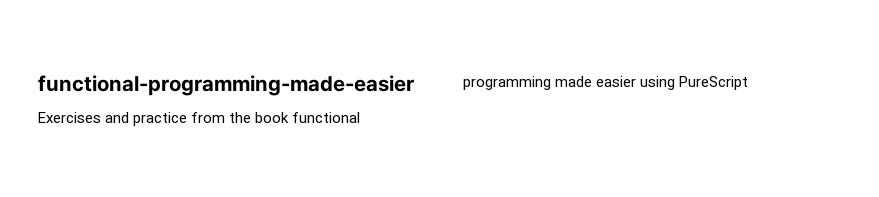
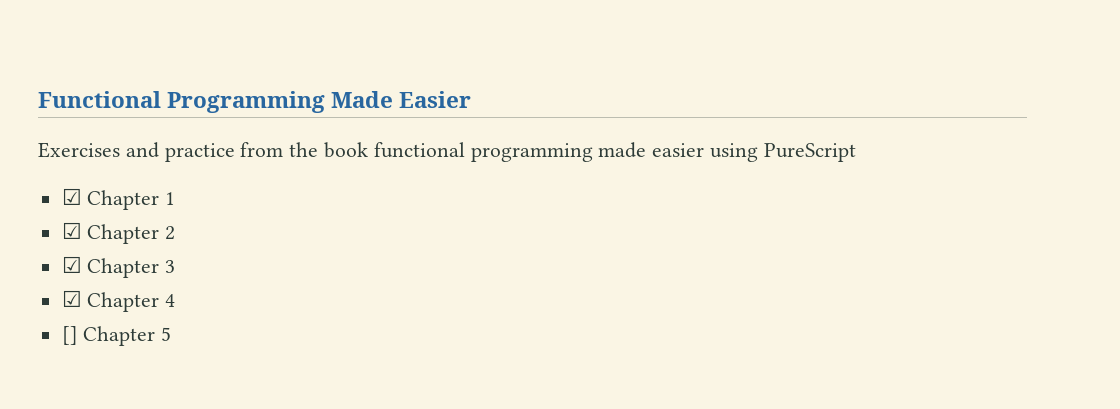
- functional-programming-made-easier
+ Functional Programming Made Easier
+ ☑ Chapter 1
+ ☑ Chapter 2
+ ☑ Chapter 3
+ ☑ Chapter 4
+ [] Chapter 5

